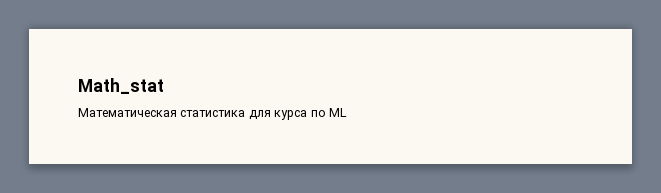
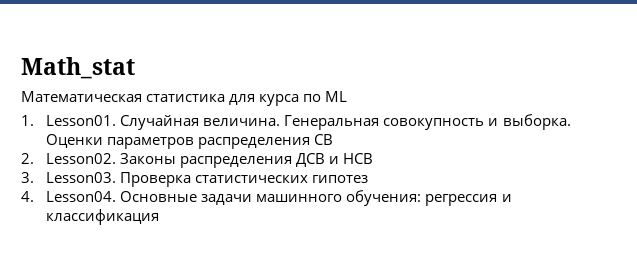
+ 1. Lesson01. Случайная величина. Генеральная совокупность и выборка. Оценки параметров распределения СВ
+ 2. Lesson02. Законы распределения ДСВ и НСВ
+ 3. Lesson03. Проверка статистических гипотез
+ 4. Lesson04. Основные задачи машинного обучения: регрессия и классификация

